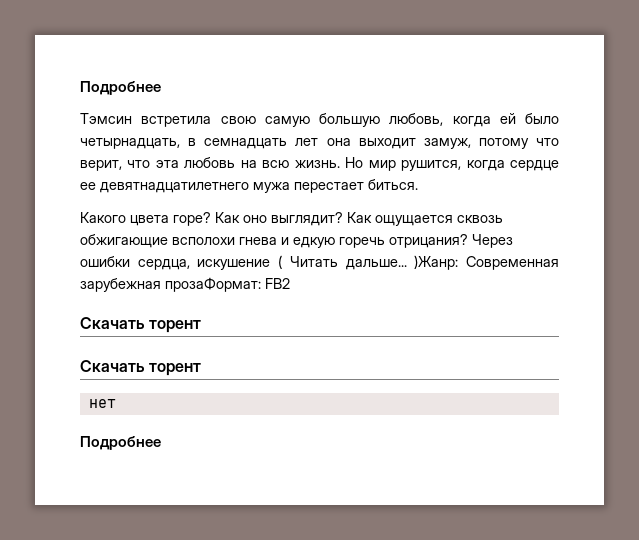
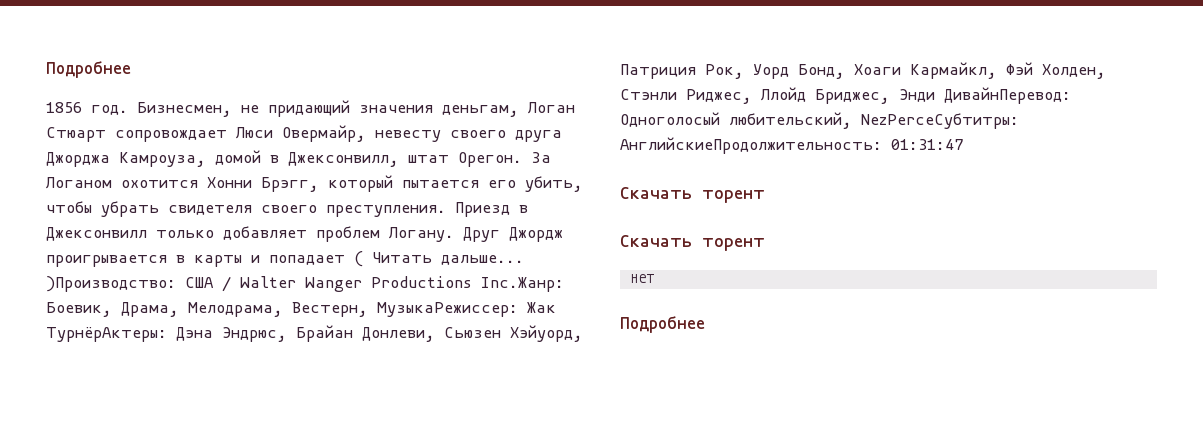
- Тэмсин встретила свою самую большую любовь, когда ей было четырнадцать, в семнадцать лет она выходит замуж, потому что верит, что эта любовь на всю жизнь. Но мир рушится, когда сердце ее девятнадцатилетнего мужа перестает биться.
- Какого цвета горе? Как оно выглядит? Как ощущается сквозь обжигающие всполохи гнева и едкую горечь отрицания? Через ошибки сердца, искушение ( Читать дальше... )Жанр: Современная зарубежная прозаФормат: FB2
+ 1856 год. Бизнесмен, не придающий значения деньгам, Логан Стюарт сопровождает Люси Овермайр, невесту своего друга Джорджа Камроуза, домой в Джексонвилл, штат Орегон. За Логаном охотится Хонни Брэгг, который пытается его убить, чтобы убрать свидетеля своего преступления. Приезд в Джексонвилл только добавляет проблем Логану. Друг Джордж проигрывается в карты и попадает ( Читать дальше... )Производство: США / Walter Wanger Productions Inc.Жанр: Боевик, Драма, Мелодрама, Вестерн, МузыкаРежиссер: Жак ТурнёрАктеры: Дэна Эндрюс, Брайан Донлеви, Сьюзен Хэйуорд, Патриция Рок, Уорд Бонд, Хоаги Кармайкл, Фэй Холден, Стэнли Риджес, Ллойд Бриджес, Энди ДивайнПеревод: Одноголосый любительский, NezPerceСубтитры: АнглийскиеПродолжительность: 01:31:47

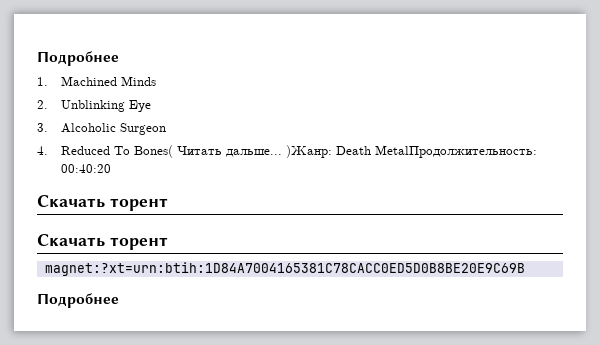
- 1856 год. Бизнесмен, не придающий значения деньгам, Логан Стюарт сопровождает Люси Овермайр, невесту своего друга Джорджа Камроуза, домой в Джексонвилл, штат Орегон. За Логаном охотится Хонни Брэгг, который пытается его убить, чтобы убрать свидетеля своего преступления. Приезд в Джексонвилл только добавляет проблем Логану. Друг Джордж проигрывается в карты и попадает ( Читать дальше... )Производство: США / Walter Wanger Productions Inc.Жанр: Боевик, Драма, Мелодрама, Вестерн, МузыкаРежиссер: Жак ТурнёрАктеры: Дэна Эндрюс, Брайан Донлеви, Сьюзен Хэйуорд, Патриция Рок, Уорд Бонд, Хоаги Кармайкл, Фэй Холден, Стэнли Риджес, Ллойд Бриджес, Энди ДивайнПеревод: Одноголосый любительский, NezPerceСубтитры: АнглийскиеПродолжительность: 01:31:47
+ 1. Machined Minds
+ 2. Unblinking Eye
+ 3. Alcoholic Surgeon
+ 4. Reduced To Bones( Читать дальше... )Жанр: Death MetalПродолжительность: 00:40:20
- нет
+ magnet:?xt=urn:btih:1D84A7004165381C78CACC0ED5D0B8BE20E9C69B

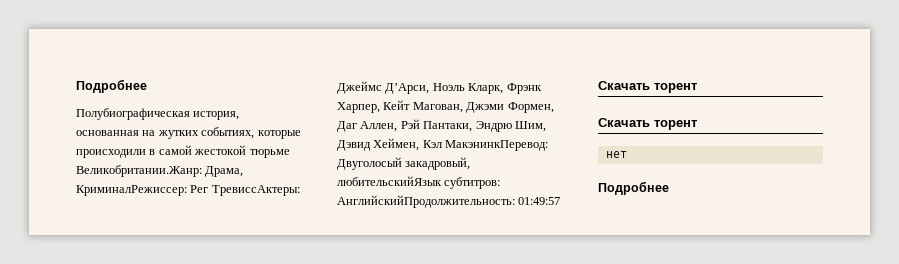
- 1. Machined Minds
- 2. Unblinking Eye
- 3. Alcoholic Surgeon
- 4. Reduced To Bones( Читать дальше... )Жанр: Death MetalПродолжительность: 00:40:20
+ Полубиографическая история, основанная на жутких событиях, которые происходили в самой жестокой тюрьме Великобритании.Жанр: Драма, КриминалРежиссер: Рег ТревиссАктеры: Джеймс Д’Арси, Ноэль Кларк, Фрэнк Харпер, Кейт Магован, Джэми Формен, Даг Аллен, Рэй Пантаки, Эндрю Шим, Дэвид Хеймен, Кэл МакэнинкПеревод: Двуголосый закадровый, любительскийЯзык субтитров: АнглийскийПродолжительность: 01:49:57
- magnet:?xt=urn:btih:1D84A7004165381C78CACC0ED5D0B8BE20E9C69B
+ нет

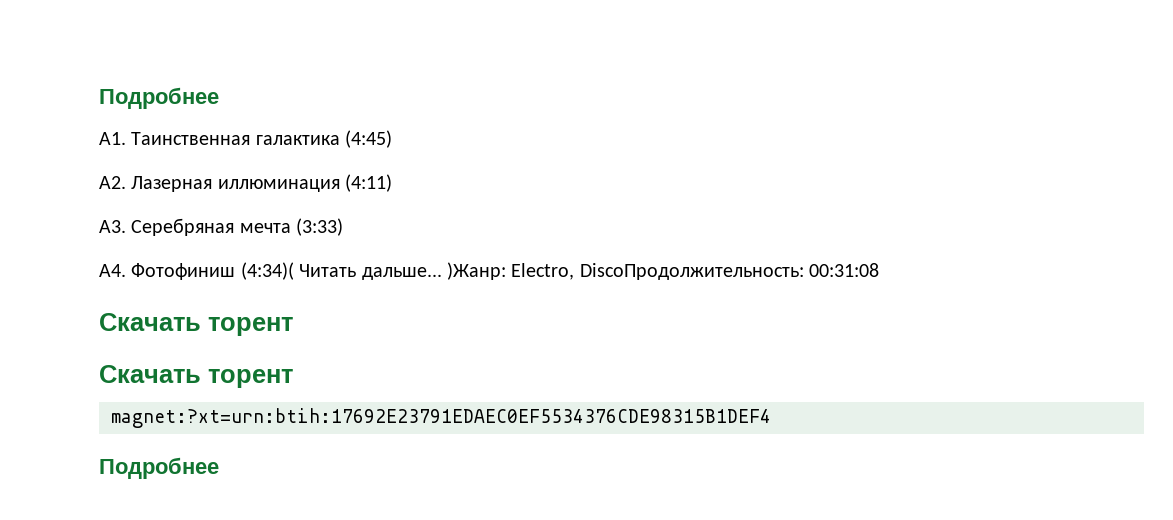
- Полубиографическая история, основанная на жутких событиях, которые происходили в самой жестокой тюрьме Великобритании.Жанр: Драма, КриминалРежиссер: Рег ТревиссАктеры: Джеймс Д’Арси, Ноэль Кларк, Фрэнк Харпер, Кейт Магован, Джэми Формен, Даг Аллен, Рэй Пантаки, Эндрю Шим, Дэвид Хеймен, Кэл МакэнинкПеревод: Двуголосый закадровый, любительскийЯзык субтитров: АнглийскийПродолжительность: 01:49:57
+ A1. Таинственная галактика (4:45)
+ A2. Лазерная иллюминация (4:11)
+ A3. Серебряная мечта (3:33)
+ A4. Фотофиниш (4:34)( Читать дальше... )Жанр: Electro, DiscoПродолжительность: 00:31:08
- нет
+ magnet:?xt=urn:btih:17692E23791EDAEC0EF5534376CDE98315B1DEF4

